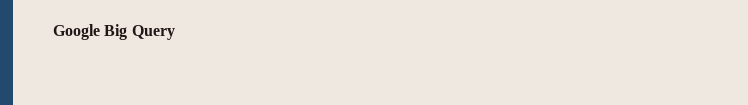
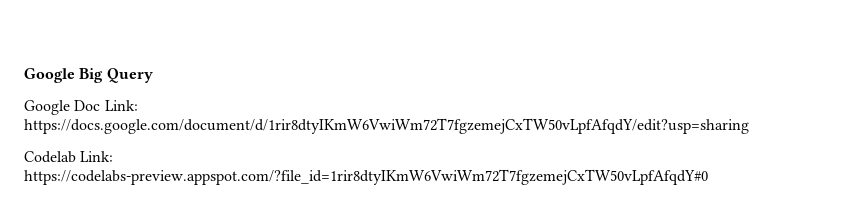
+ Google Doc Link: https://docs.google.com/document/d/1rir8dtyIKmW6VwiWm72T7fgzemejCxTW50vLpfAfqdY/edit?usp=sharing
+ Codelab Link: https://codelabs-preview.appspot.com/?file_id=1rir8dtyIKmW6VwiWm72T7fgzemejCxTW50vLpfAfqdY#0

